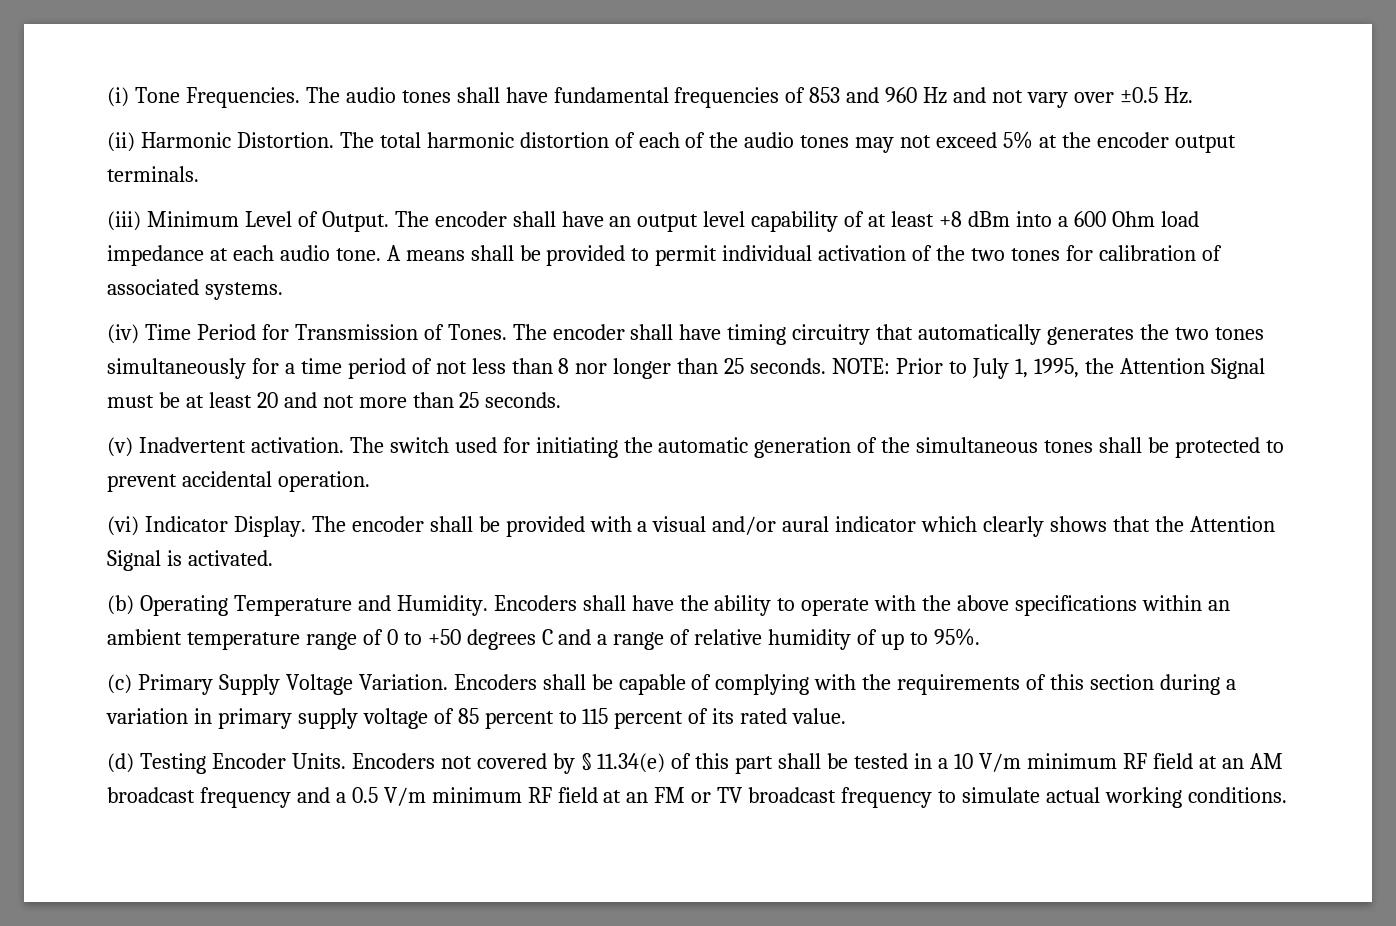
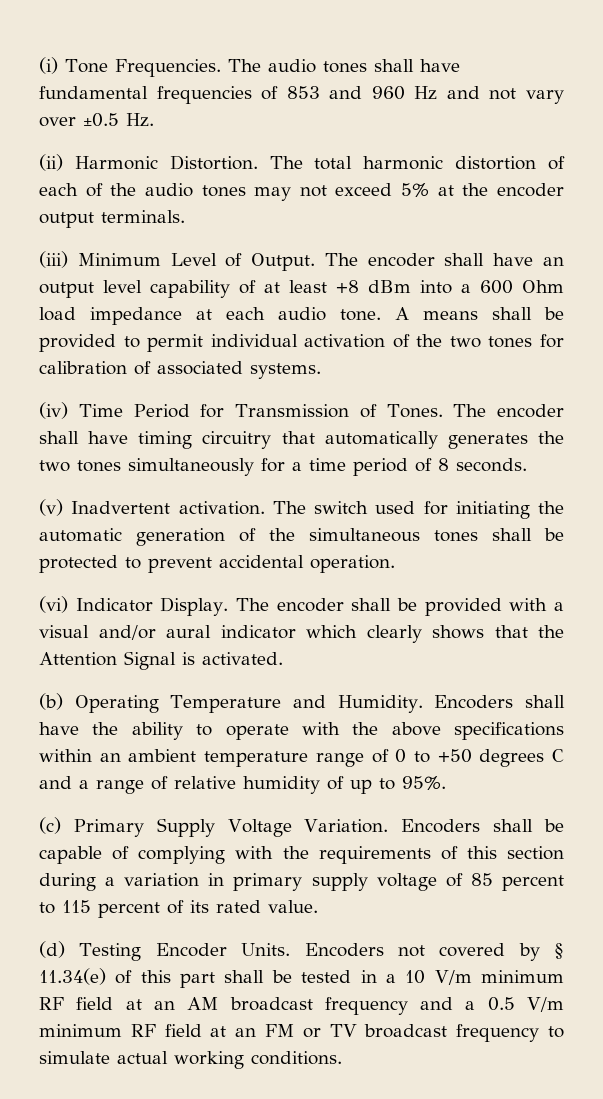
- The encoder shall have timing circuitry that automatically generates the two tones simultaneously for a time period of not less than 8 nor longer than 25 seconds. NOTE: Prior to July 1, 1995, the Attention Signal must be at least 20 and not more than 25 seconds.
+ The encoder shall have timing circuitry that automatically generates the two tones simultaneously for a time period of 8 seconds.

